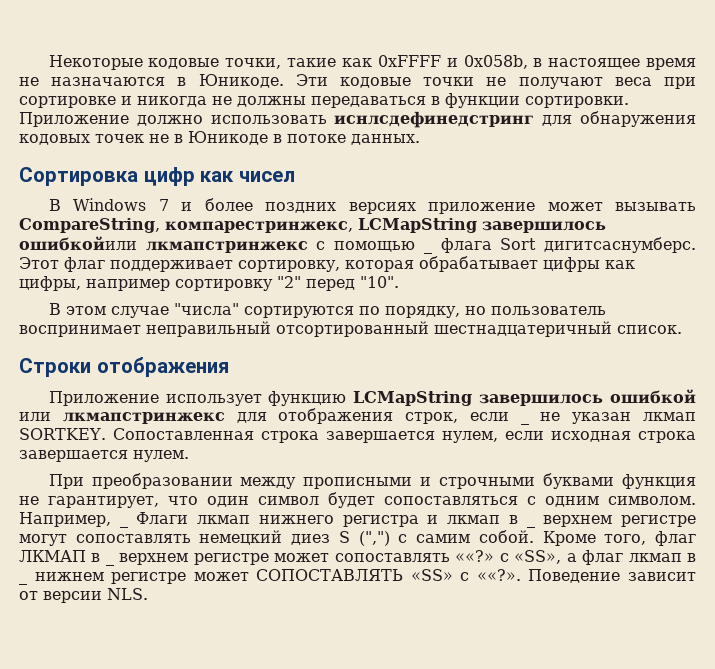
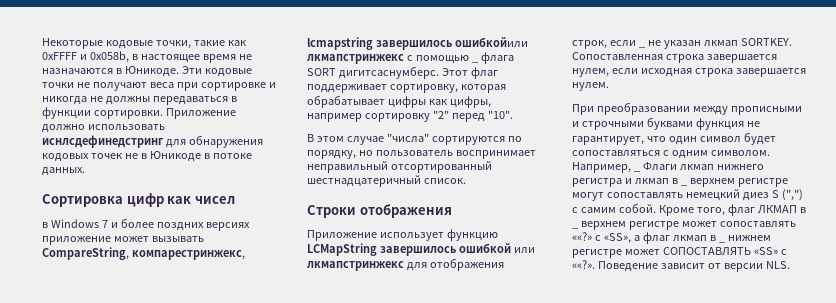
- В Windows 7 и более поздних версиях приложение может вызывать CompareString, компарестринжекс, LCMapString завершилось ошибкойили лкмапстринжекс с помощью _ флага Sort дигитсаснумберс.
+ в Windows 7 и более поздних версиях приложение может вызывать CompareString, компарестринжекс, lcmapstring завершилось ошибкойили лкмапстринжекс с помощью _ флага SORT дигитсаснумберс.

